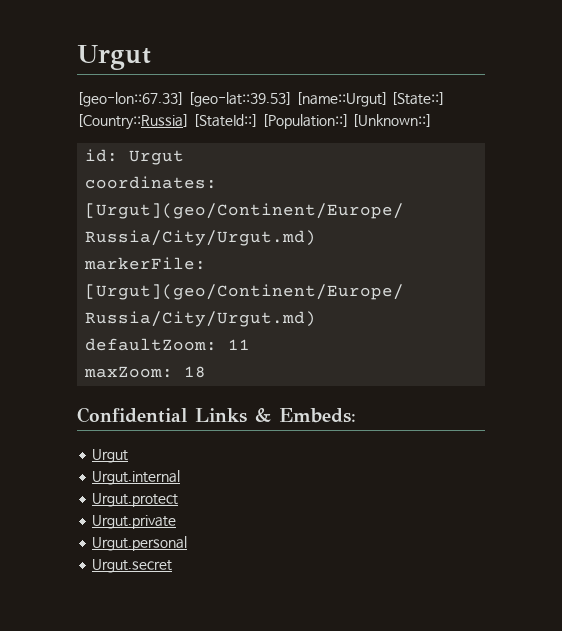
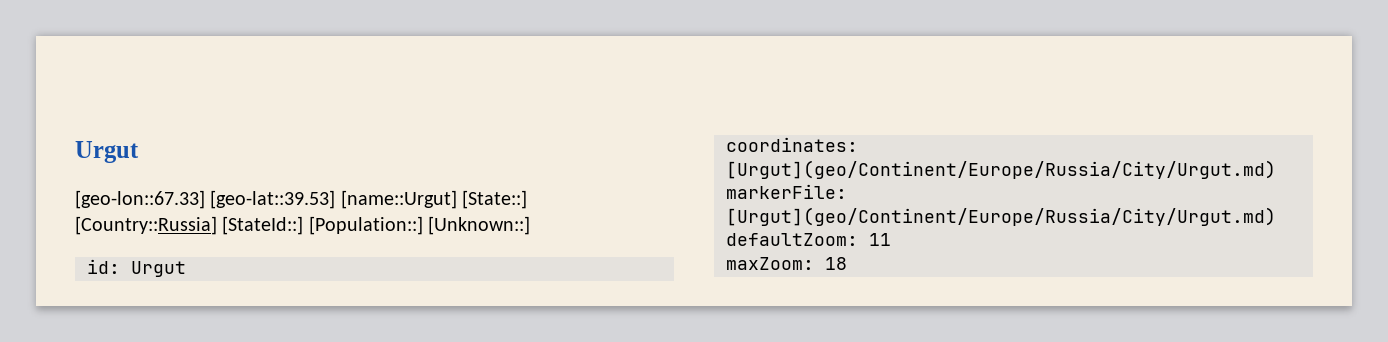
- Confidential Links & Embeds:
- Urgut
- Urgut.internal
- Urgut.protect
- Urgut.private
- Urgut.personal
- Urgut.secret

